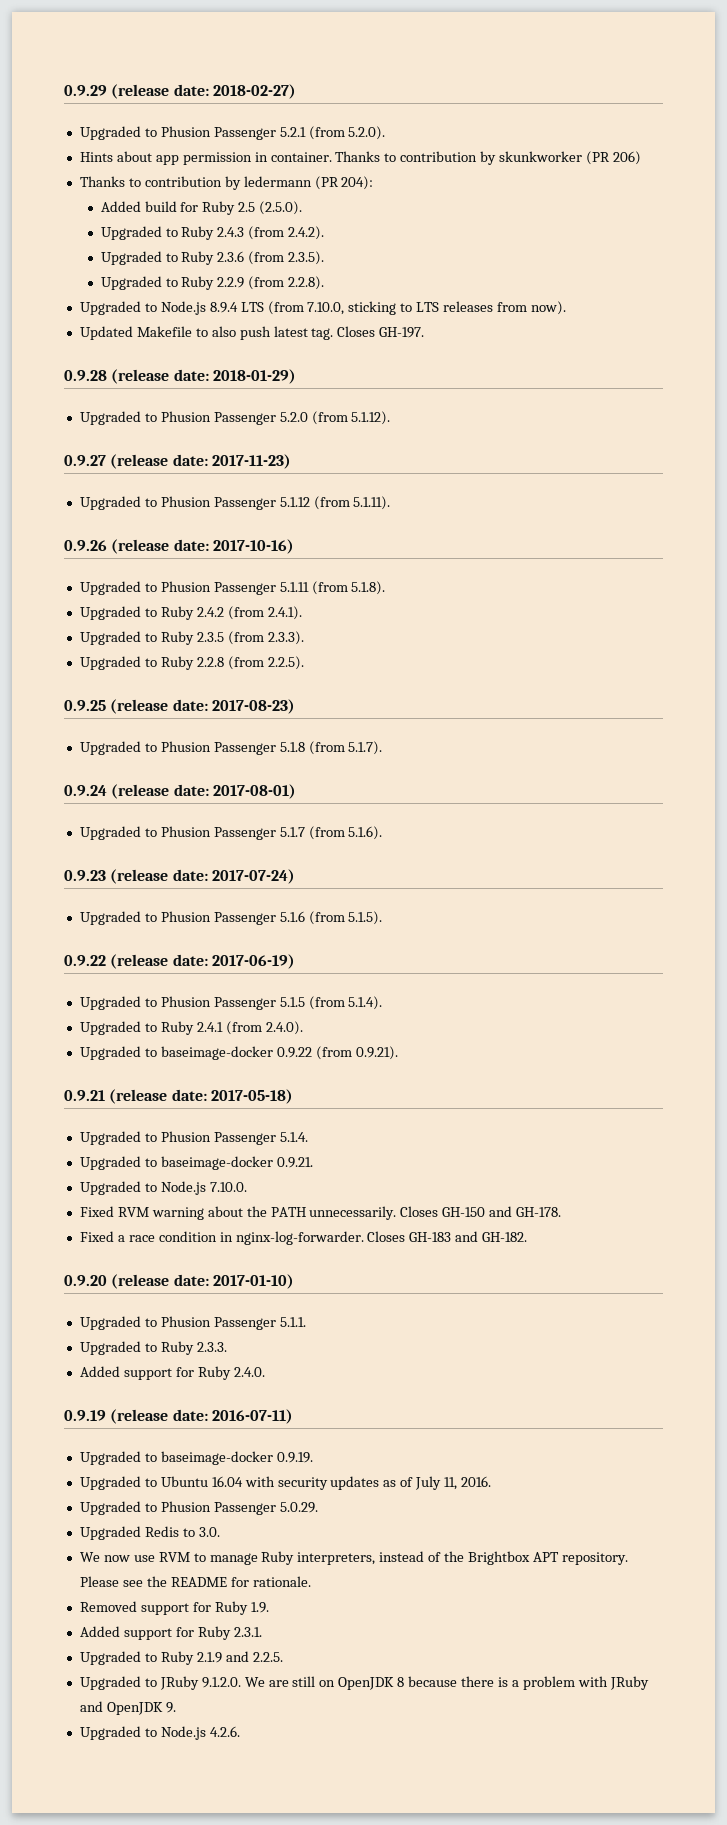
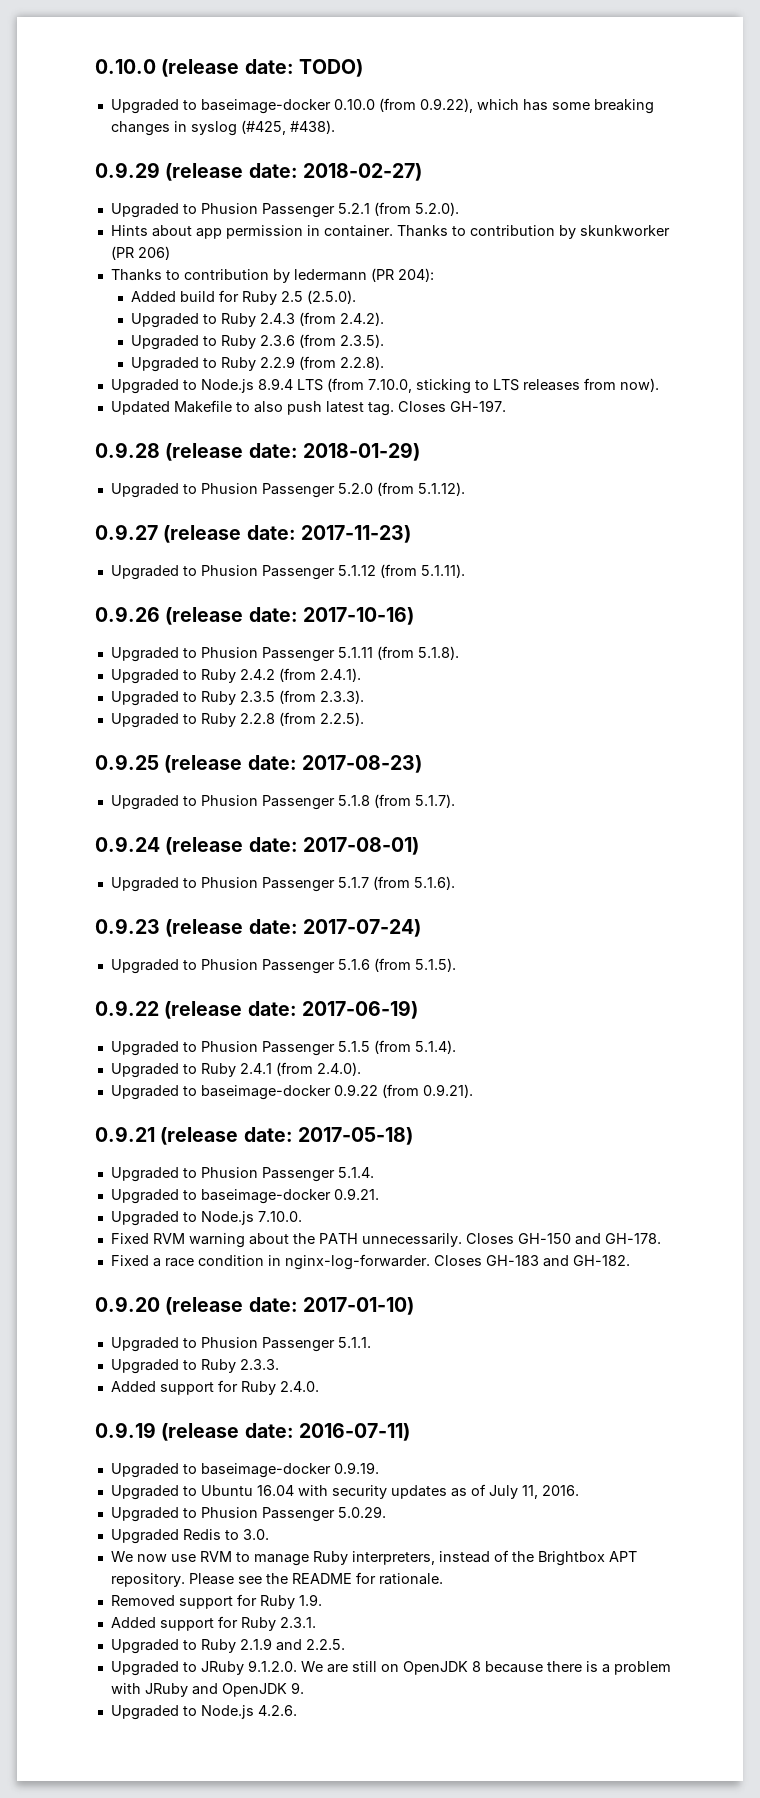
+ 0.10.0 (release date: TODO)
+ Upgraded to baseimage-docker 0.10.0 (from 0.9.22), which has some breaking changes in syslog (#425, #438).

